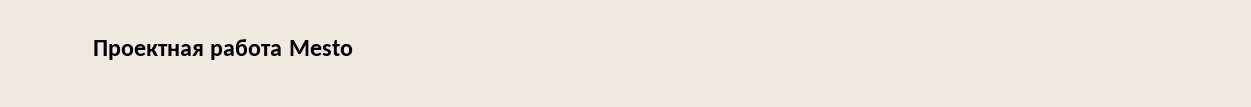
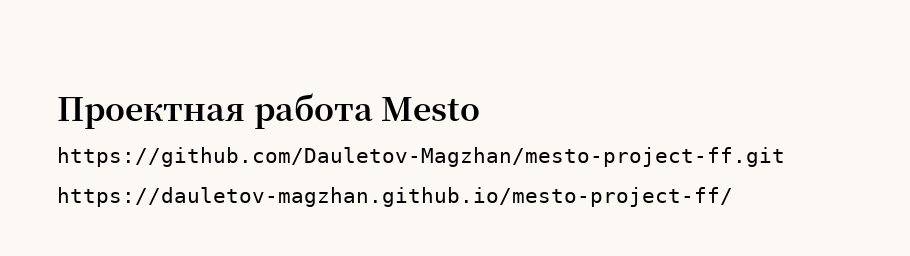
+ https://github.com/Dauletov-Magzhan/mesto-project-ff.git
+ https://dauletov-magzhan.github.io/mesto-project-ff/

